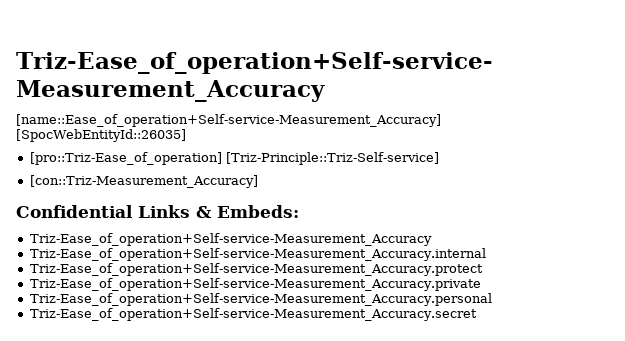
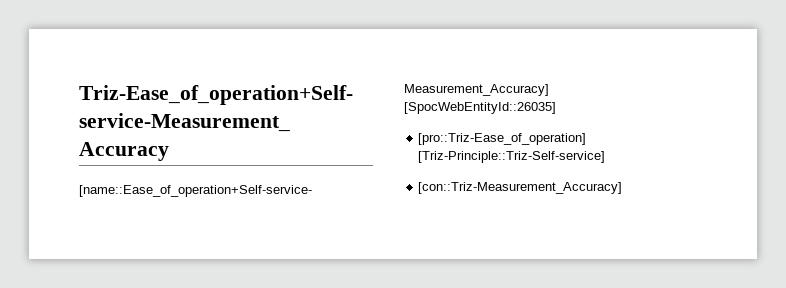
- Confidential Links & Embeds:
- Triz-Ease_of_operation+Self-service-Measurement_Accuracy
- Triz-Ease_of_operation+Self-service-Measurement_Accuracy.internal
- Triz-Ease_of_operation+Self-service-Measurement_Accuracy.protect
- Triz-Ease_of_operation+Self-service-Measurement_Accuracy.private
- Triz-Ease_of_operation+Self-service-Measurement_Accuracy.personal
- Triz-Ease_of_operation+Self-service-Measurement_Accuracy.secret

